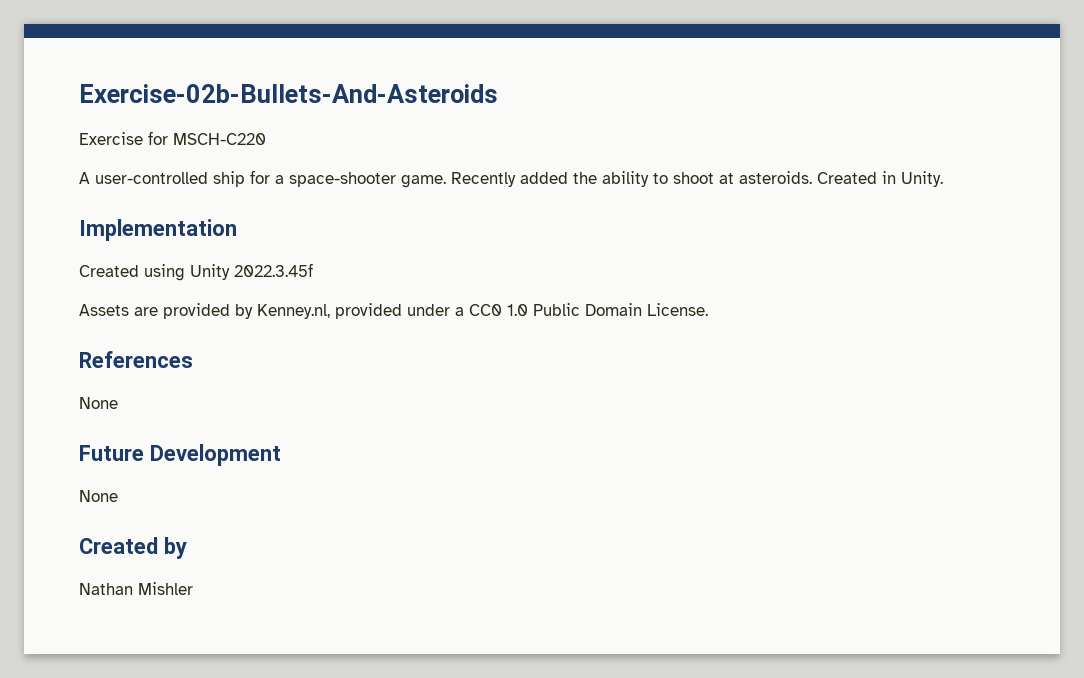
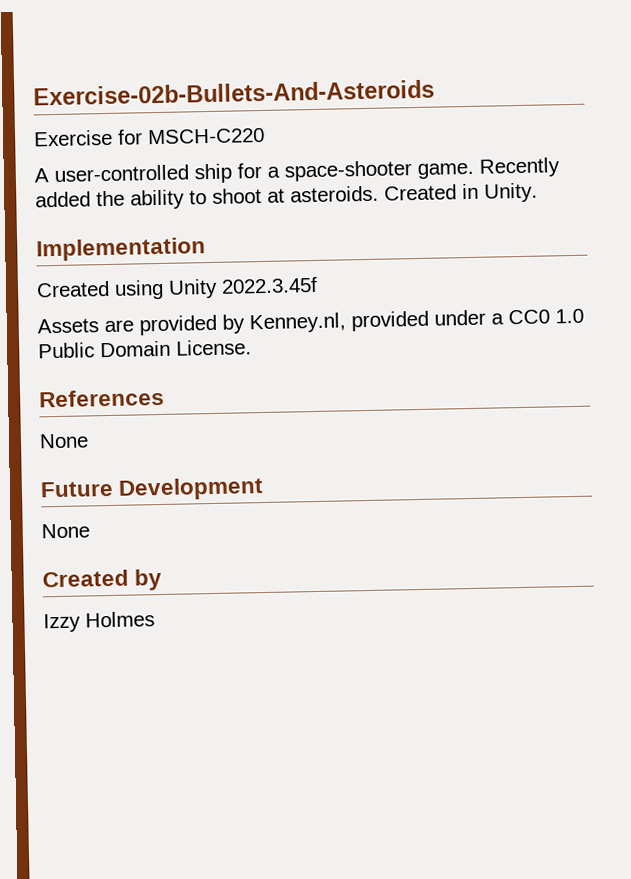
- Nathan Mishler
+ Izzy Holmes

